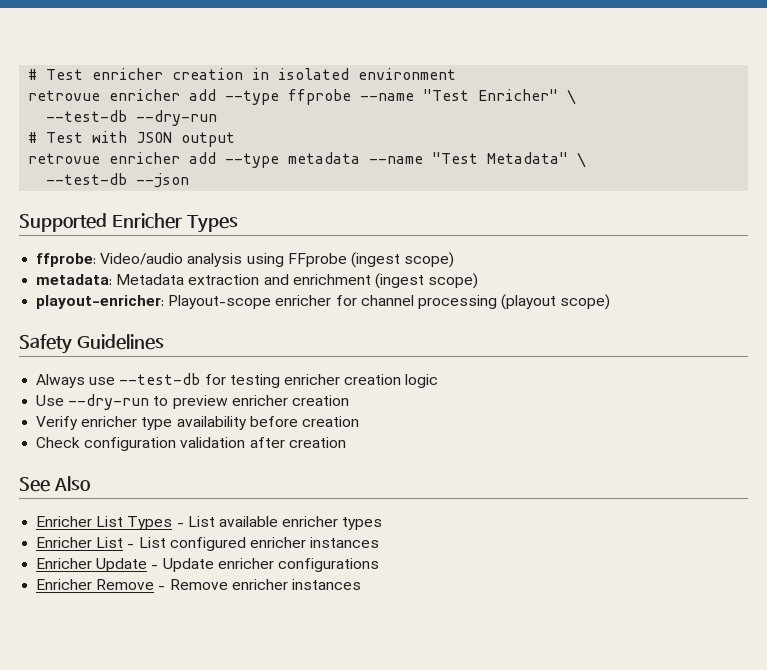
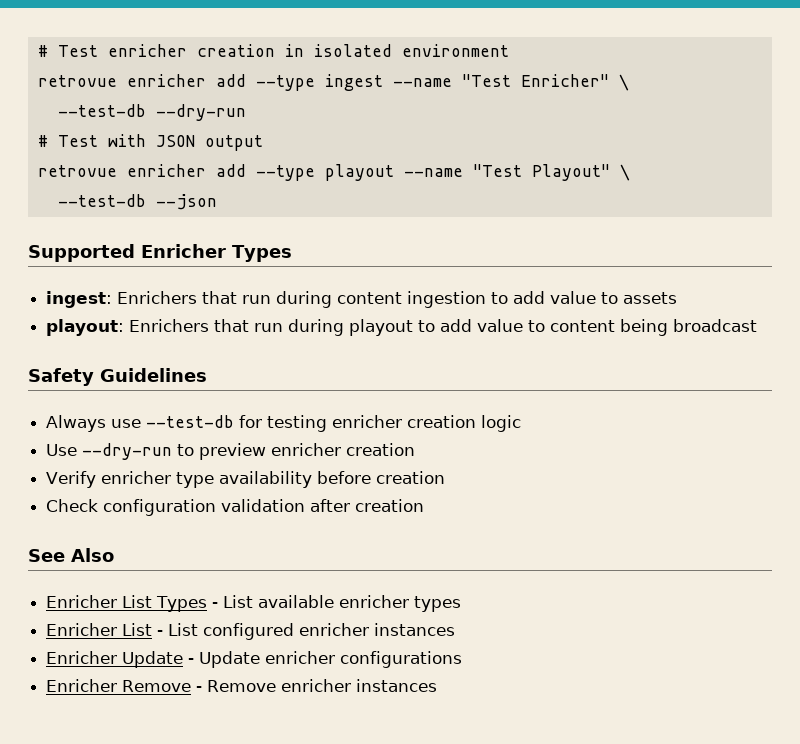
- retrovue enricher add --type ffprobe --name "Test Enricher" \
+ retrovue enricher add --type ingest --name "Test Enricher" \
- retrovue enricher add --type metadata --name "Test Metadata" \
+ retrovue enricher add --type playout --name "Test Playout" \
- ffprobe: Video/audio analysis using FFprobe (ingest scope)
- metadata: Metadata extraction and enrichment (ingest scope)
- playout-enricher: Playout-scope enricher for channel processing (playout scope)
+ ingest: Enrichers that run during content ingestion to add value to assets
+ playout: Enrichers that run during playout to add value to content being broadcast

